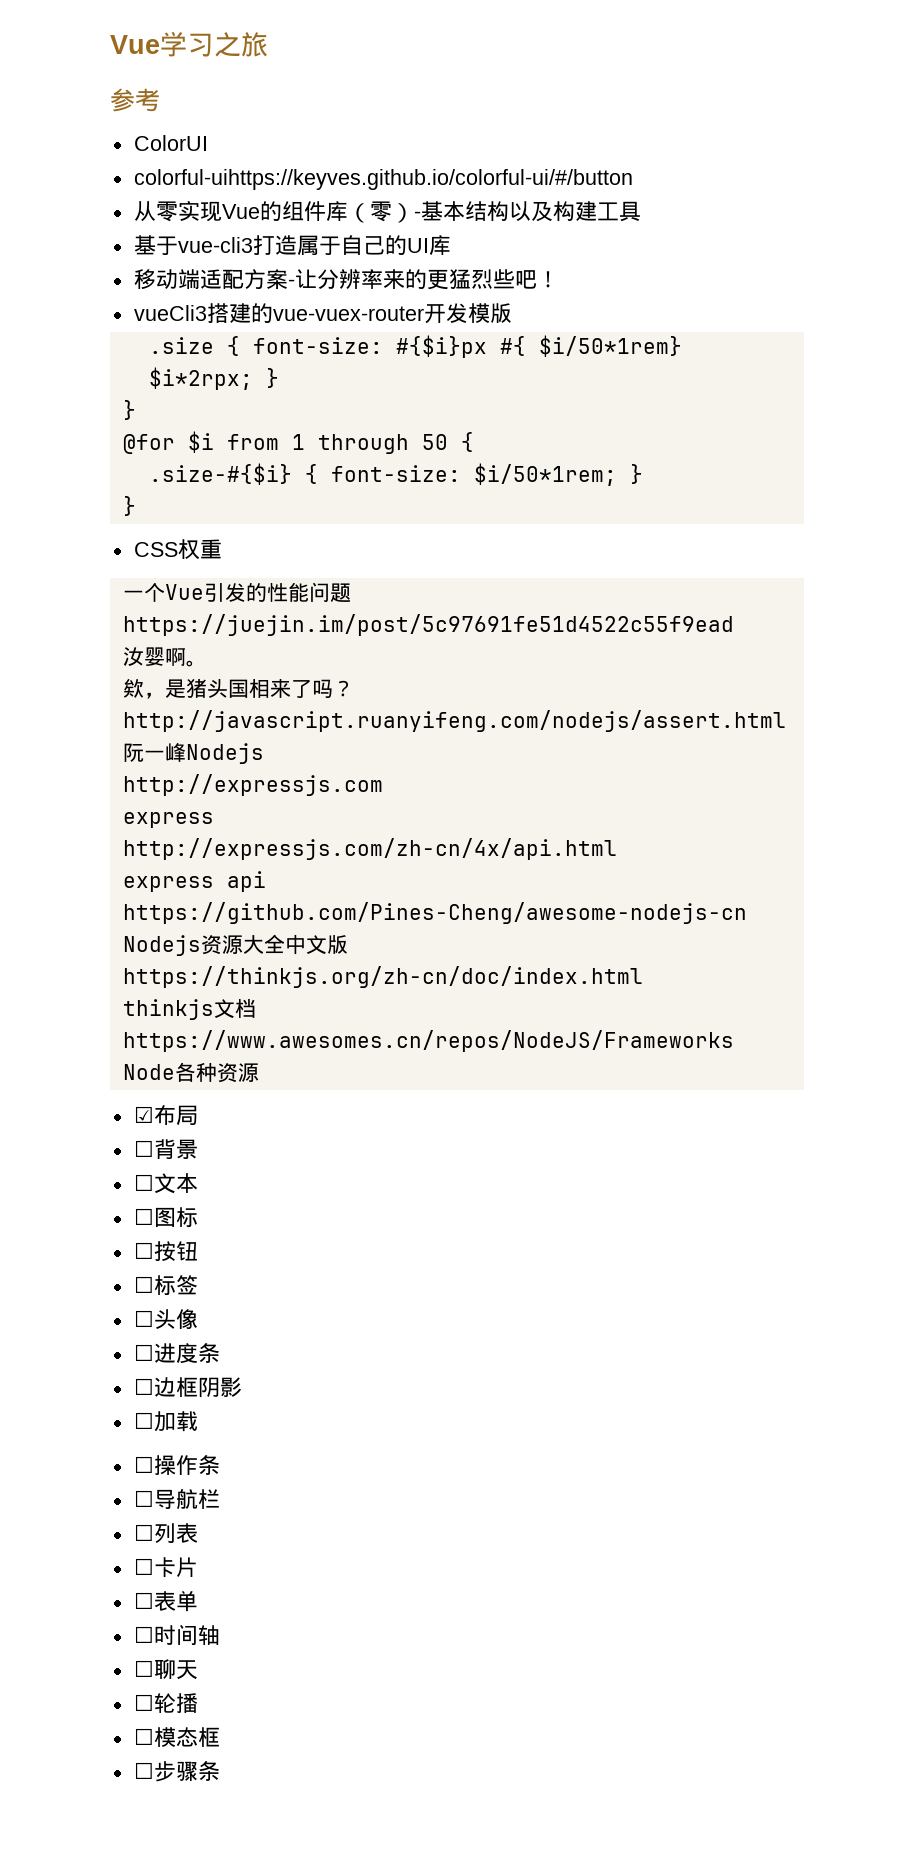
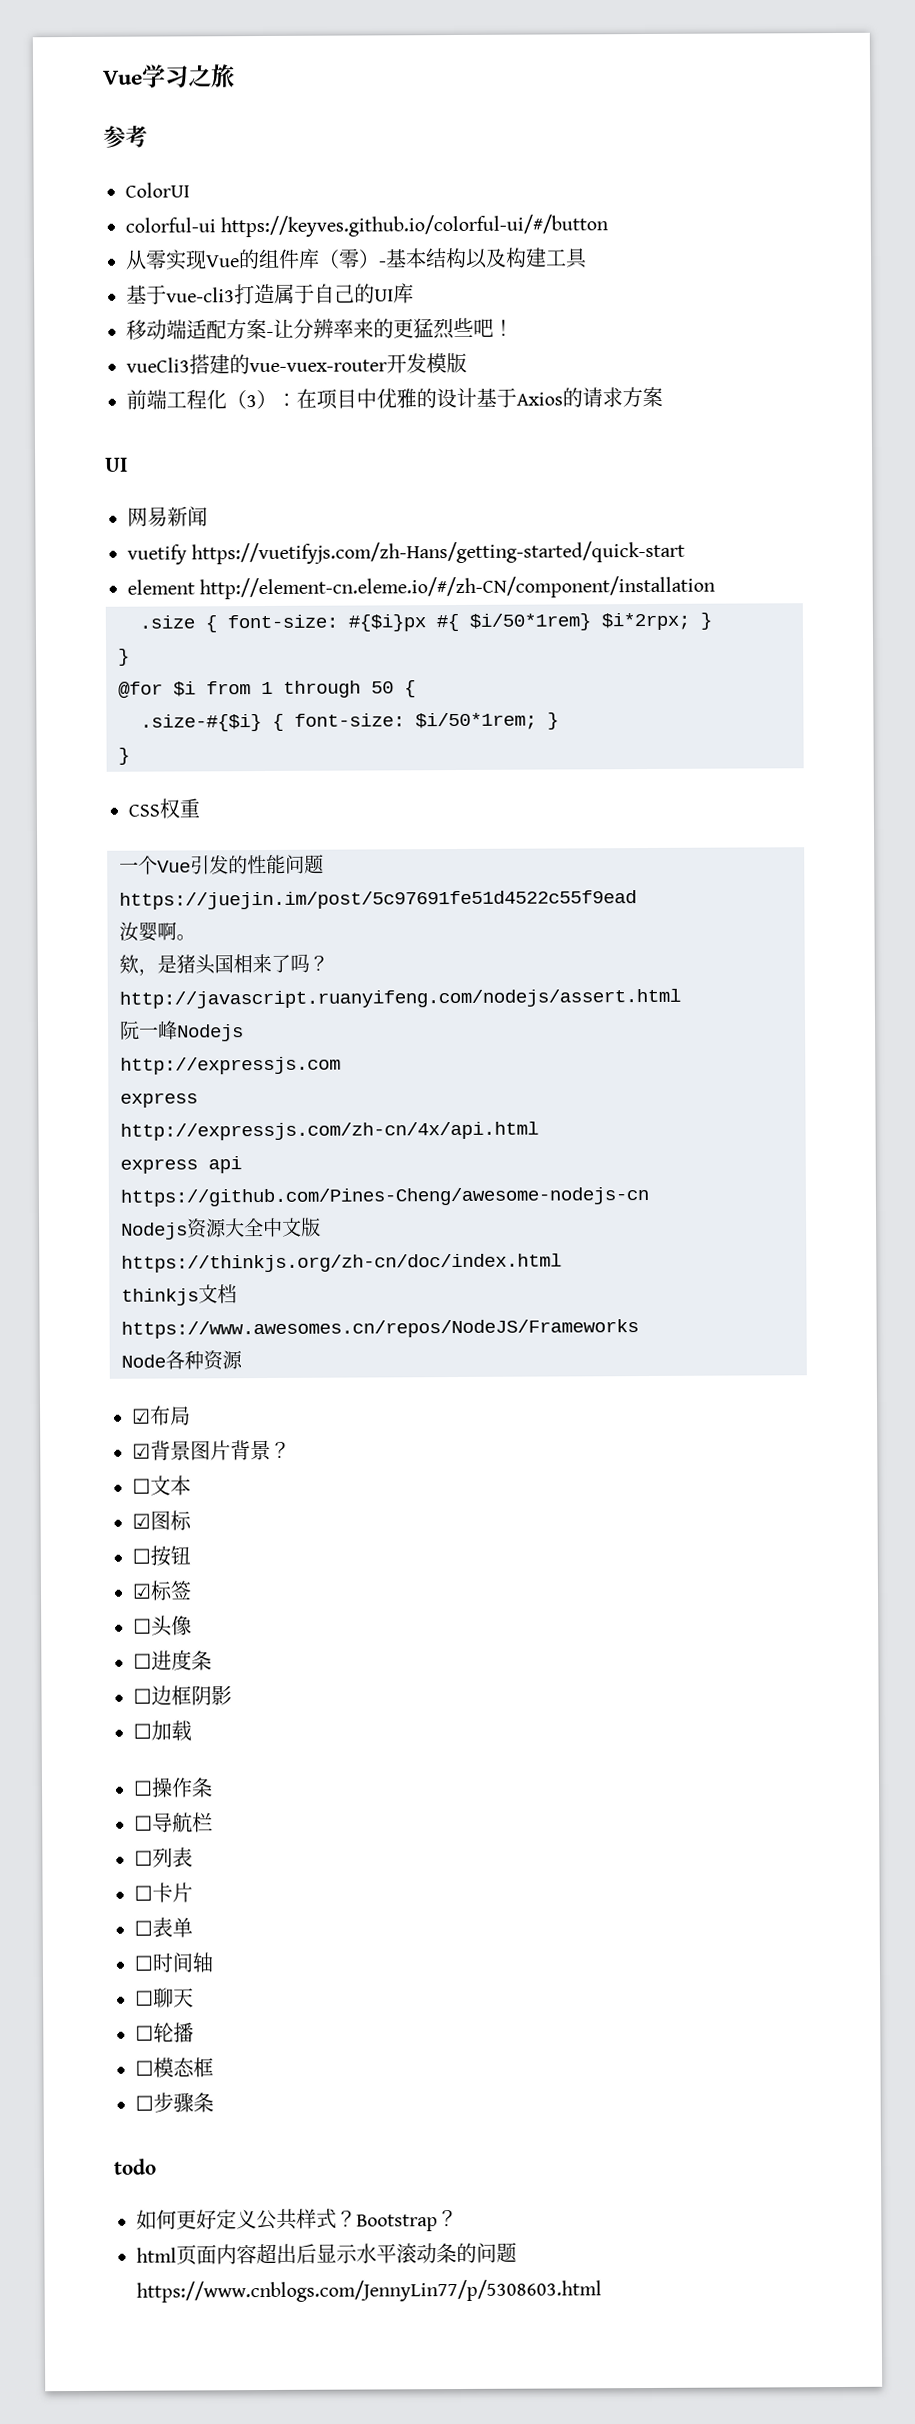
- colorful-uihttps://keyves.github.io/colorful-ui/#/button
+ colorful-ui https://keyves.github.io/colorful-ui/#/button
+ 前端工程化（3）：在项目中优雅的设计基于Axios的请求方案
+ UI
+ 网易新闻
+ vuetify https://vuetifyjs.com/zh-Hans/getting-started/quick-start
+ element http://element-cn.eleme.io/#/zh-CN/component/installation
- ☐背景
+ ☑背景图片背景？
- ☐图标
+ ☑图标
- ☐标签
+ ☑标签
+ todo
+ 如何更好定义公共样式？Bootstrap？
+ html页面内容超出后显示水平滚动条的问题https://www.cnblogs.com/JennyLin77/p/5308603.html

